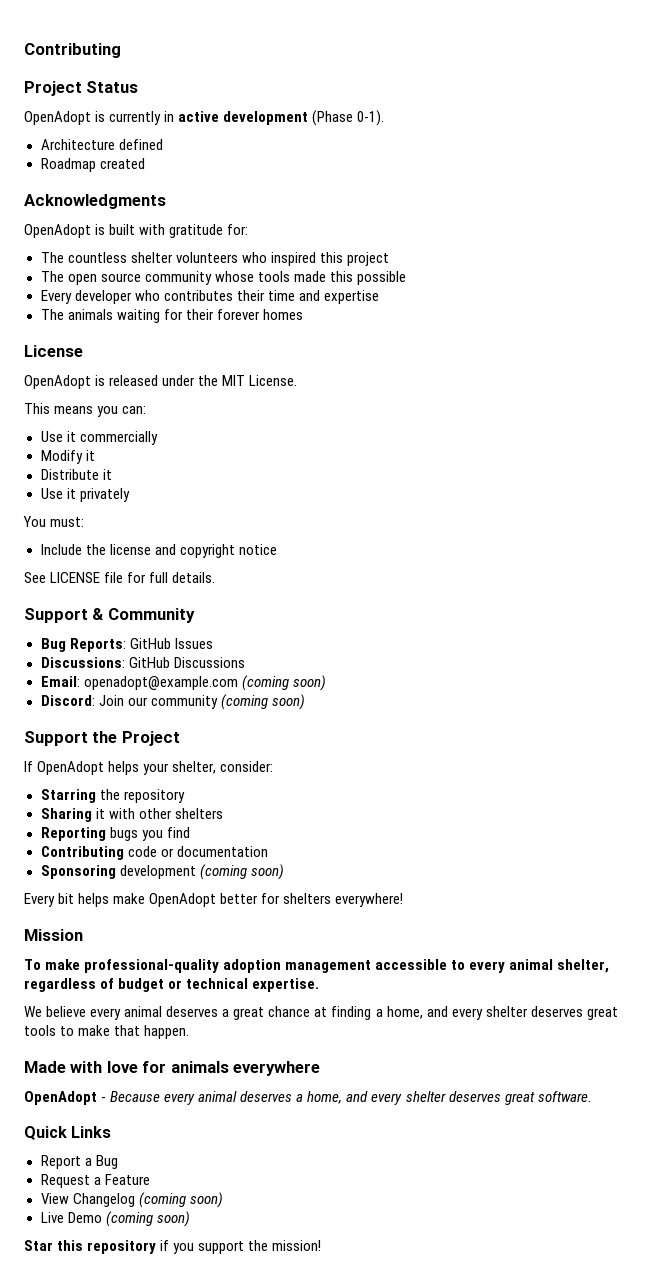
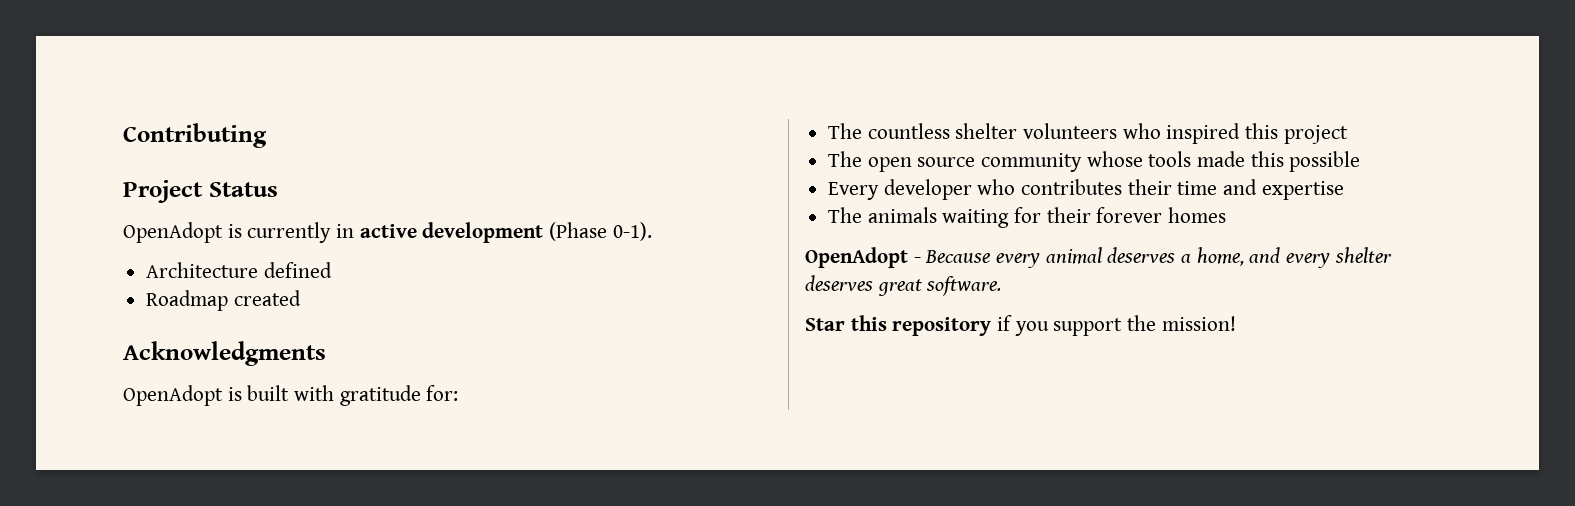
- License
- OpenAdopt is released under the MIT License.
- This means you can:
- Use it commercially
- Modify it
- Distribute it
- Use it privately
- You must:
- Include the license and copyright notice
- See LICENSE file for full details.
- Support & Community
- Bug Reports: GitHub Issues
- Discussions: GitHub Discussions
- Email: openadopt@example.com (coming soon)
- Discord: Join our community (coming soon)
- Support the Project
- If OpenAdopt helps your shelter, consider:
- Starring the repository
- Sharing it with other shelters
- Reporting bugs you find
- Contributing code or documentation
- Sponsoring development (coming soon)
- Every bit helps make OpenAdopt better for shelters everywhere!
- Mission
- To make professional-quality adoption management accessible to every animal shelter, regardless of budget or technical expertise.
- We believe every animal deserves a great chance at finding a home, and every shelter deserves great tools to make that happen.
- Made with love for animals everywhere
- Quick Links
- Report a Bug
- Request a Feature
- View Changelog (coming soon)
- Live Demo (coming soon)

